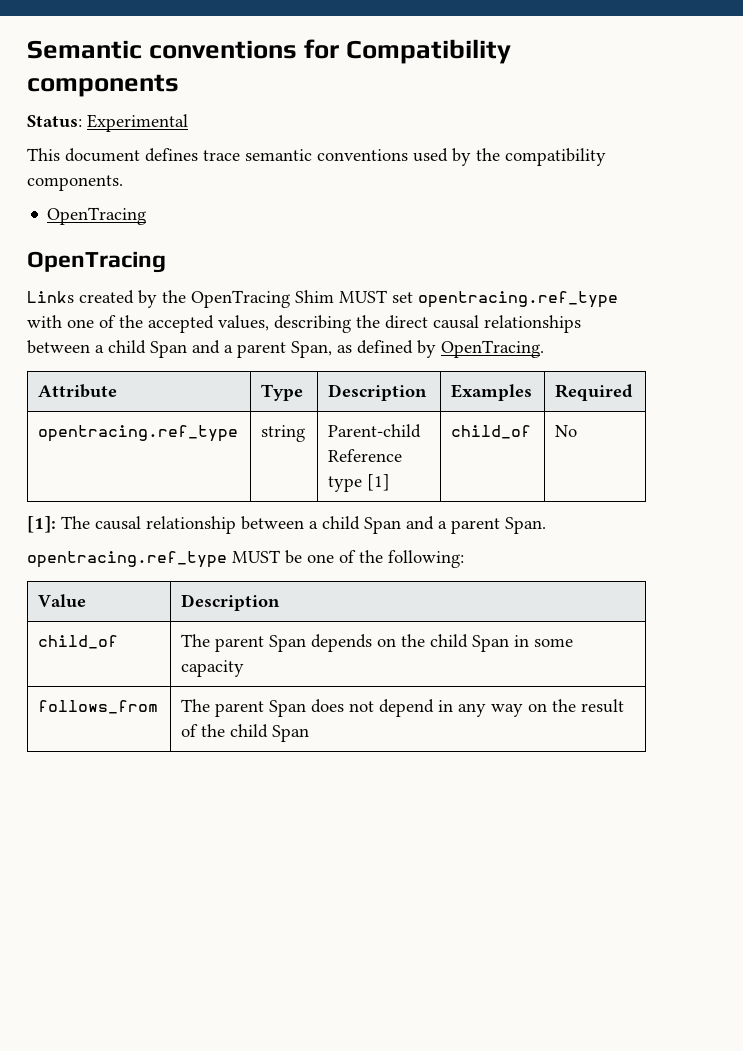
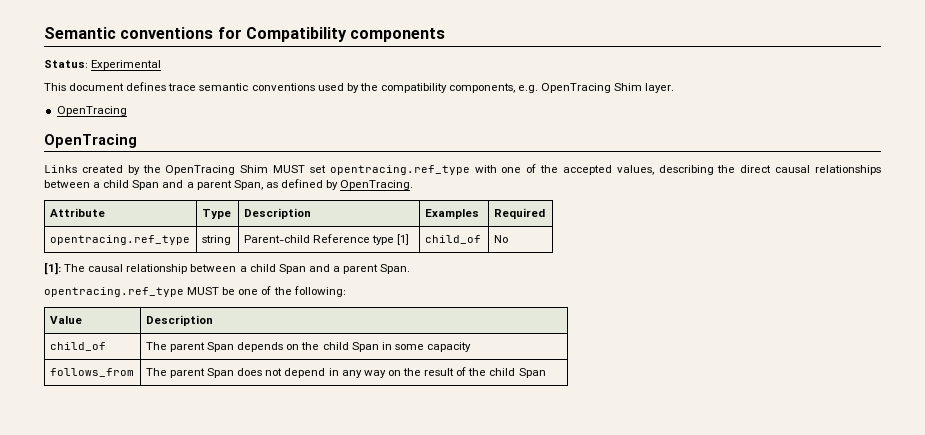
- This document defines trace semantic conventions used by the compatibility components.
+ This document defines trace semantic conventions used by the compatibility components, e.g. OpenTracing Shim layer.

